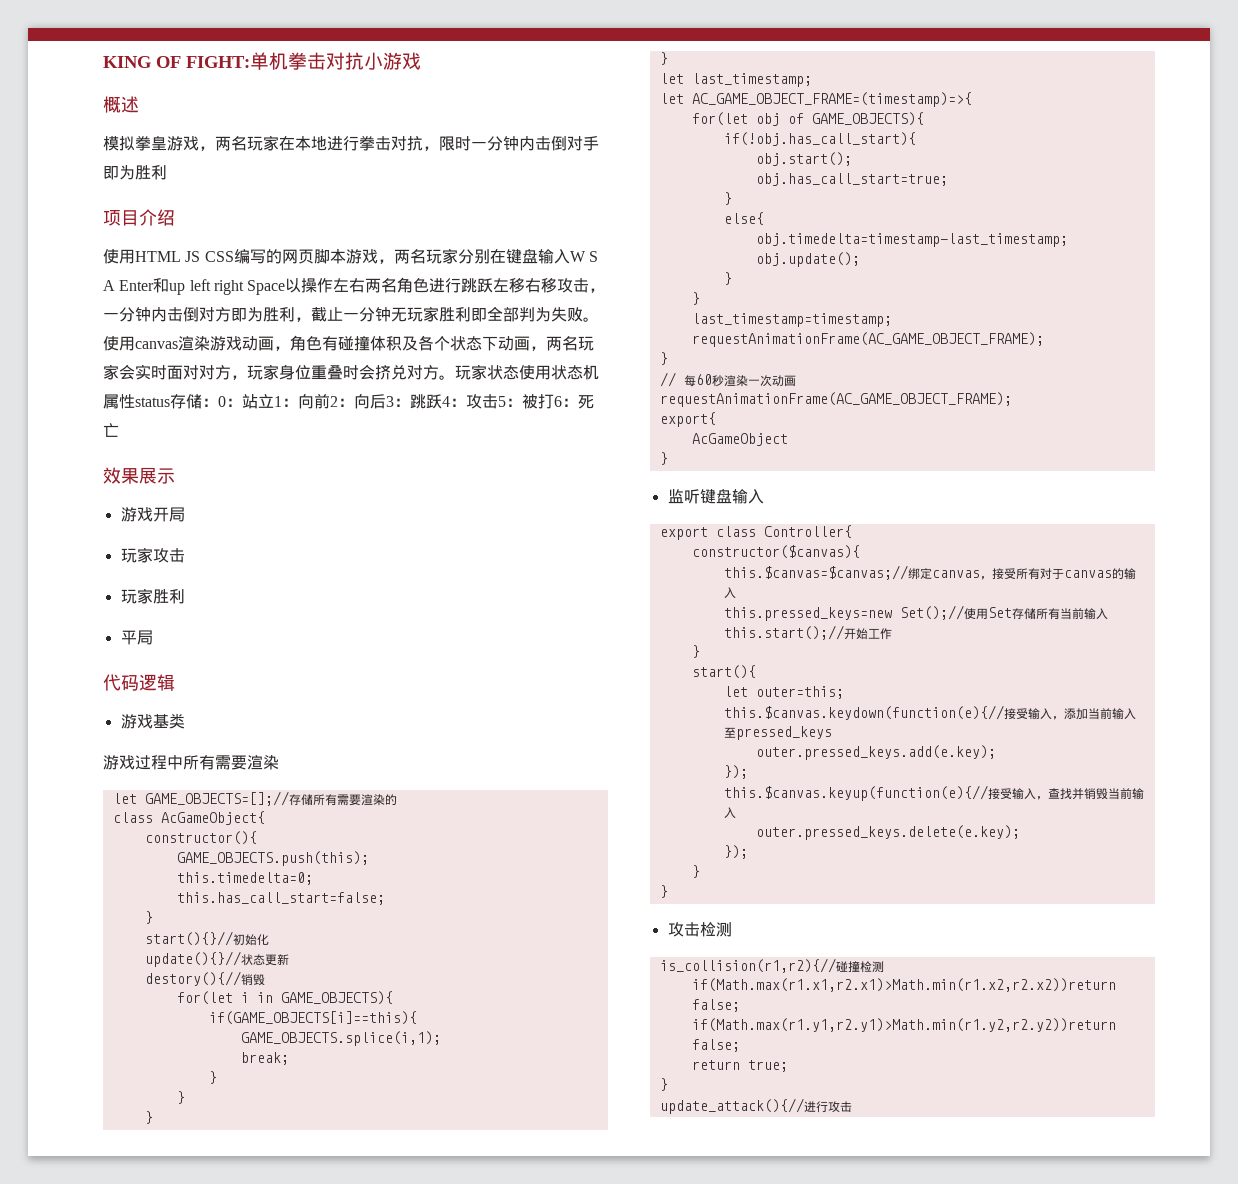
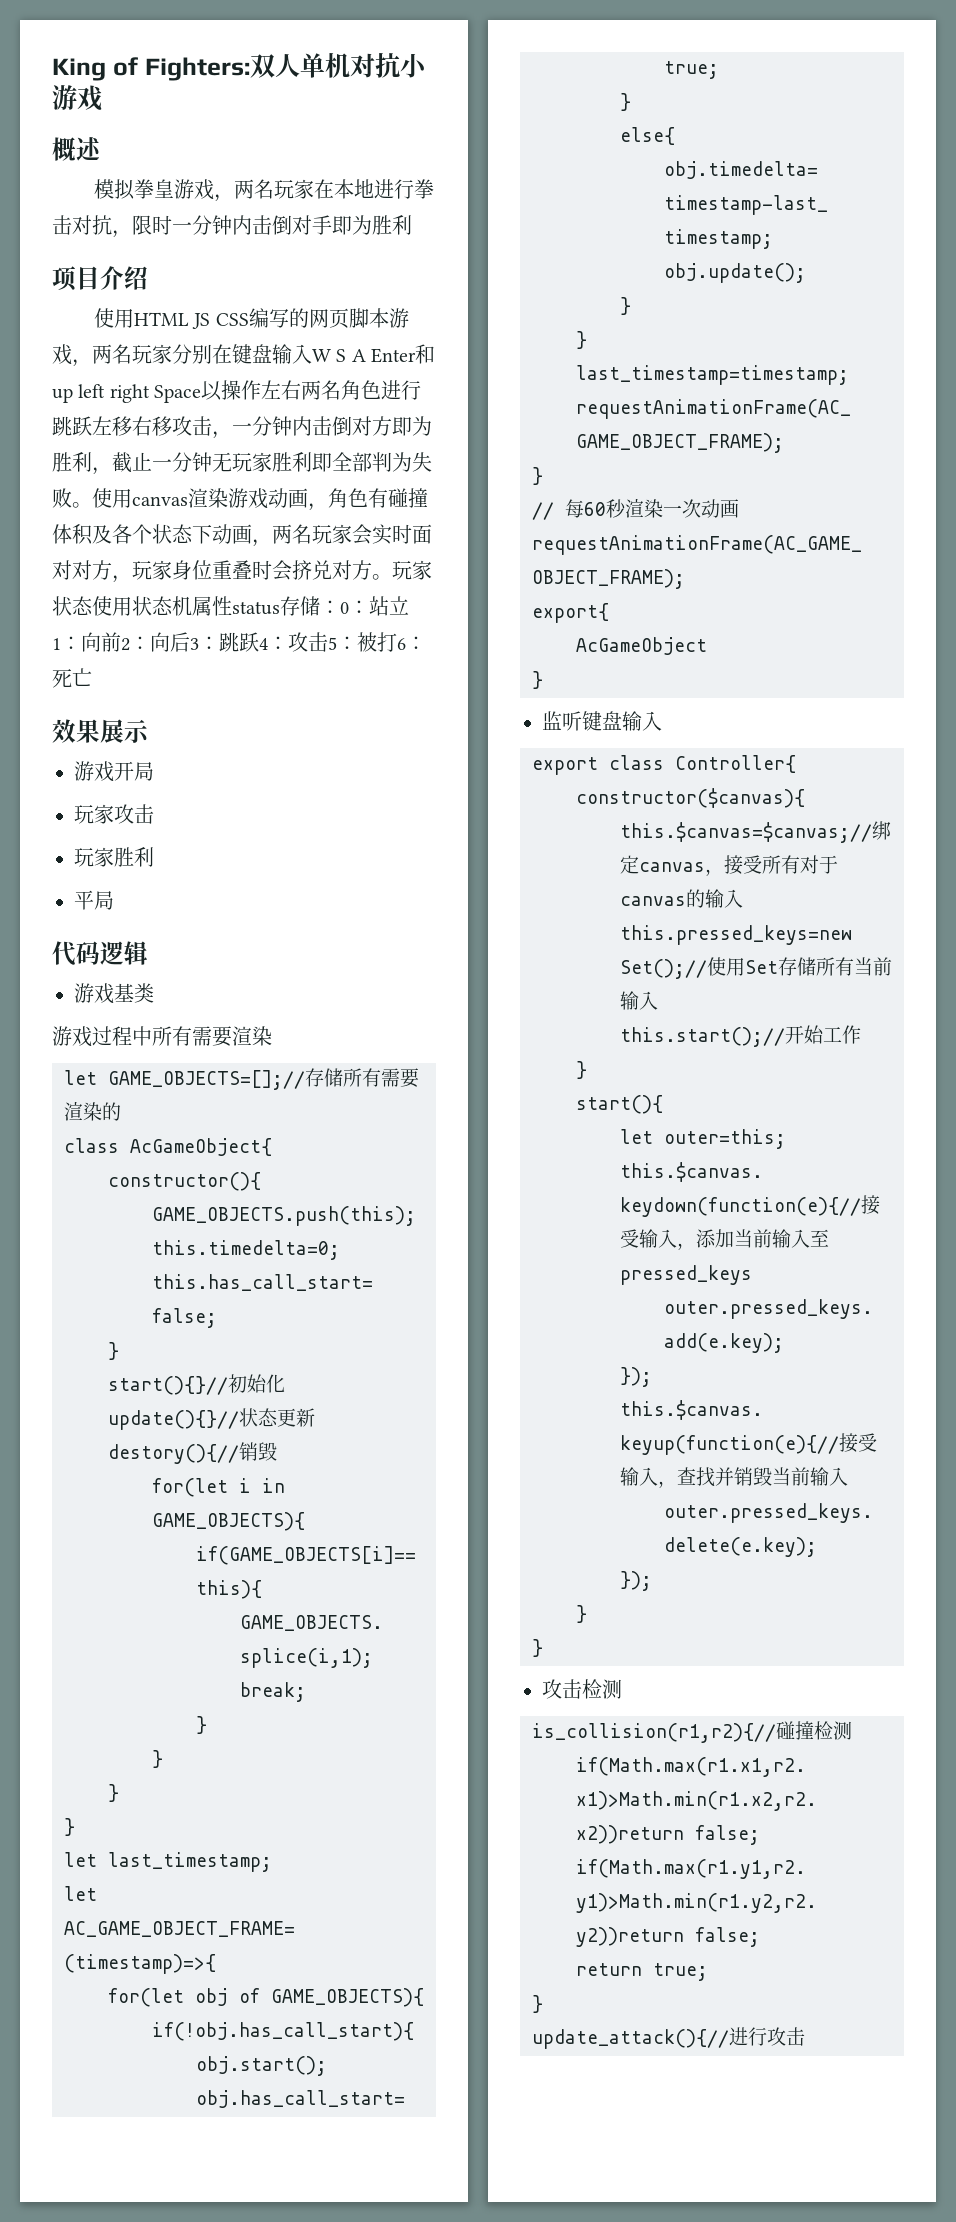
- KING OF FIGHT:单机拳击对抗小游戏
+ King of Fighters:双人单机对抗小游戏

